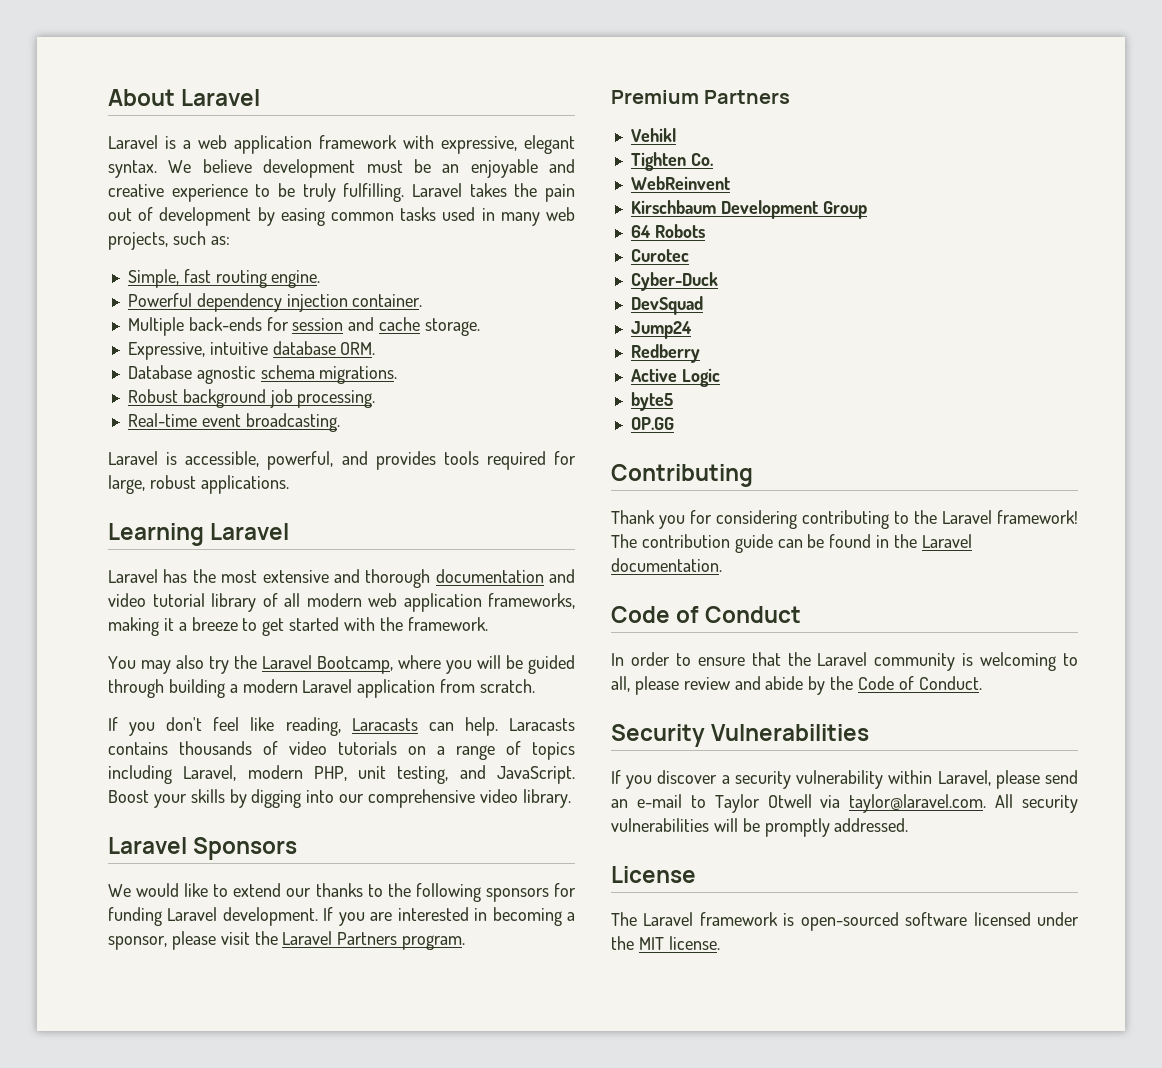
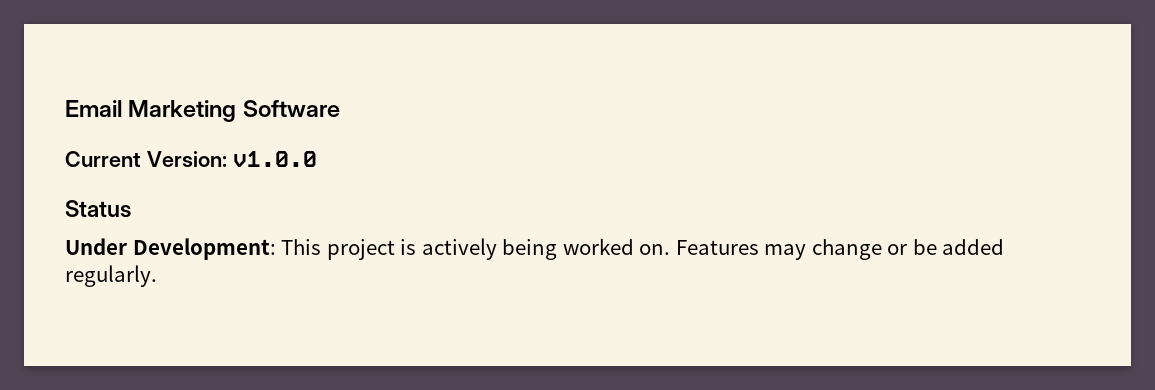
- About Laravel
- Laravel is a web application framework with expressive, elegant syntax. We believe development must be an enjoyable and creative experience to be truly fulfilling. Laravel takes the pain out of development by easing common tasks used in many web projects, such as:
- Simple, fast routing engine.
- Powerful dependency injection container.
- Multiple back-ends for session and cache storage.
- Expressive, intuitive database ORM.
- Database agnostic schema migrations.
- Robust background job processing.
- Real-time event broadcasting.
- Laravel is accessible, powerful, and provides tools required for large, robust applications.
- Learning Laravel
- Laravel has the most extensive and thorough documentation and video tutorial library of all modern web application frameworks, making it a breeze to get started with the framework.
- You may also try the Laravel Bootcamp, where you will be guided through building a modern Laravel application from scratch.
- If you don't feel like reading, Laracasts can help. Laracasts contains thousands of video tutorials on a range of topics including Laravel, modern PHP, unit testing, and JavaScript. Boost your skills by digging into our comprehensive video library.
- Laravel Sponsors
- We would like to extend our thanks to the following sponsors for funding Laravel development. If you are interested in becoming a sponsor, please visit the Laravel Partners program.
- Premium Partners
- Vehikl
- Tighten Co.
- WebReinvent
- Kirschbaum Development Group
- 64 Robots
- Curotec
- Cyber-Duck
- DevSquad
- Jump24
- Redberry
- Active Logic
- byte5
- OP.GG
- Contributing
- Thank you for considering contributing to the Laravel framework! The contribution guide can be found in the Laravel documentation.
- Code of Conduct
- In order to ensure that the Laravel community is welcoming to all, please review and abide by the Code of Conduct.
- Security Vulnerabilities
- If you discover a security vulnerability within Laravel, please send an e-mail to Taylor Otwell via taylor@laravel.com. All security vulnerabilities will be promptly addressed.
- License
- The Laravel framework is open-sourced software licensed under the MIT license.
+ Email Marketing Software
+ Current Version: v1.0.0
+ Status
+ Under Development: This project is actively being worked on. Features may change or be added regularly.

